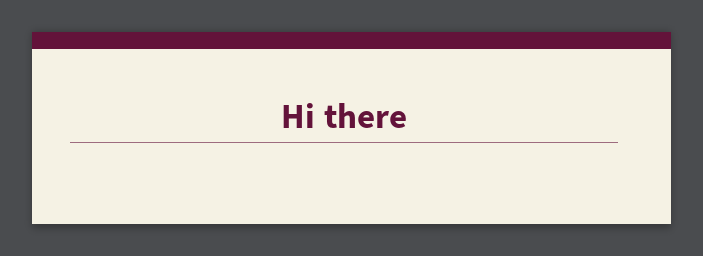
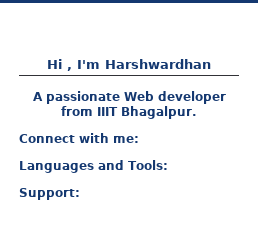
- Hi there
+ Hi , I'm Harshwardhan
+ A passionate Web developer from IIIT Bhagalpur.
+ Connect with me:
+ Languages and Tools:
+ Support:

